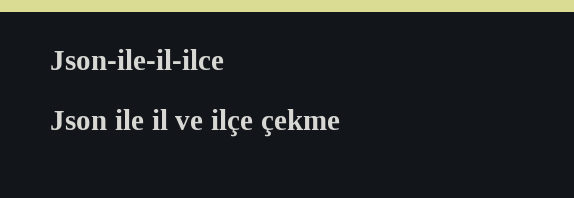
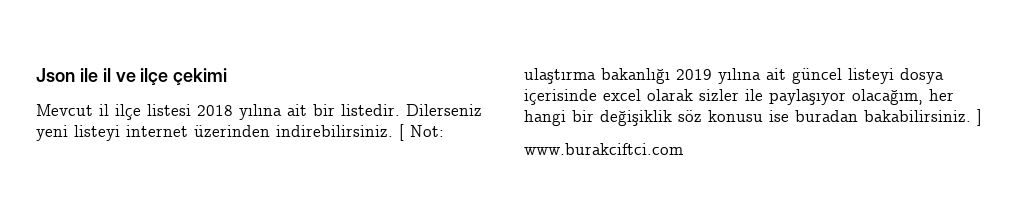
- Json-ile-il-ilce
- Json ile il ve ilçe çekme
+ Json ile il ve ilçe çekimi
+ Mevcut il ilçe listesi 2018 yılına ait bir listedir. Dilerseniz yeni listeyi internet üzerinden indirebilirsiniz. [ Not: ulaştırma bakanlığı 2019 yılına ait güncel listeyi dosya içerisinde excel olarak sizler ile paylaşıyor olacağım, her hangi bir değişiklik söz konusu ise buradan bakabilirsiniz. ]
+ www.burakciftci.com

